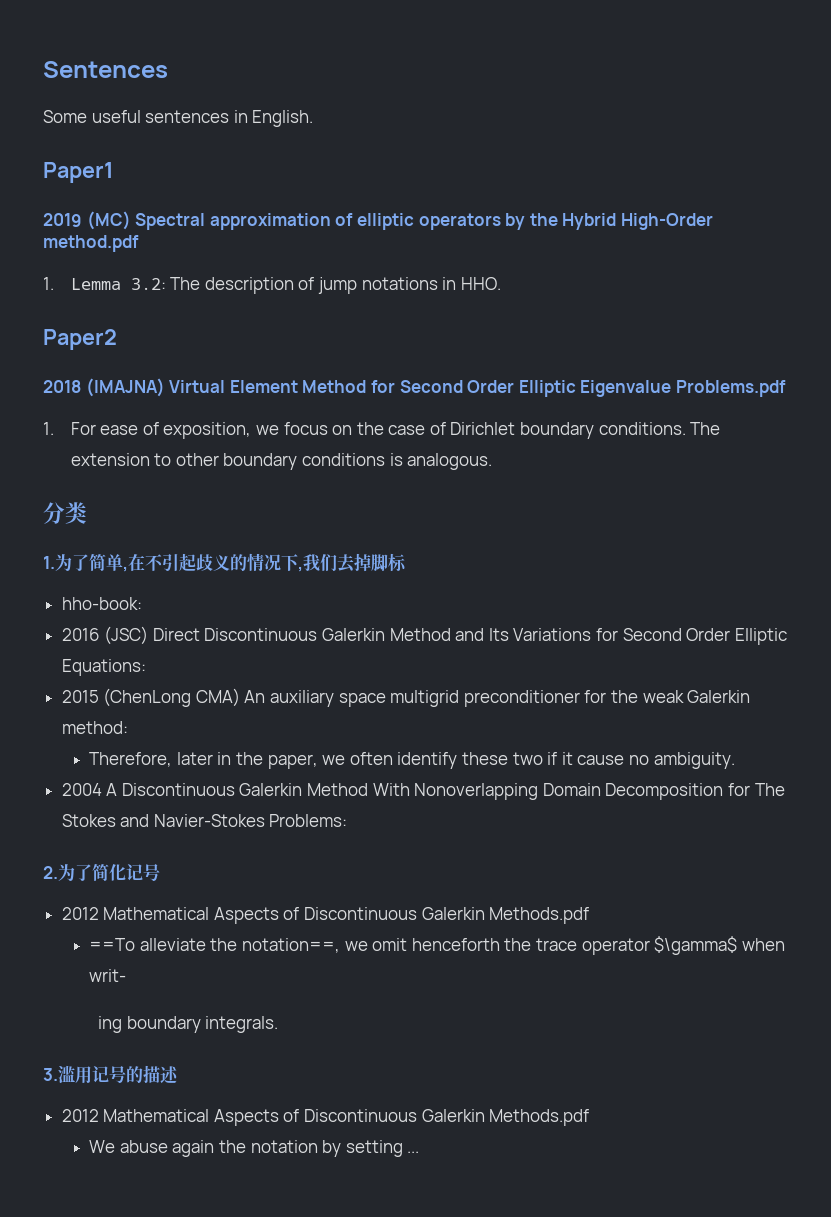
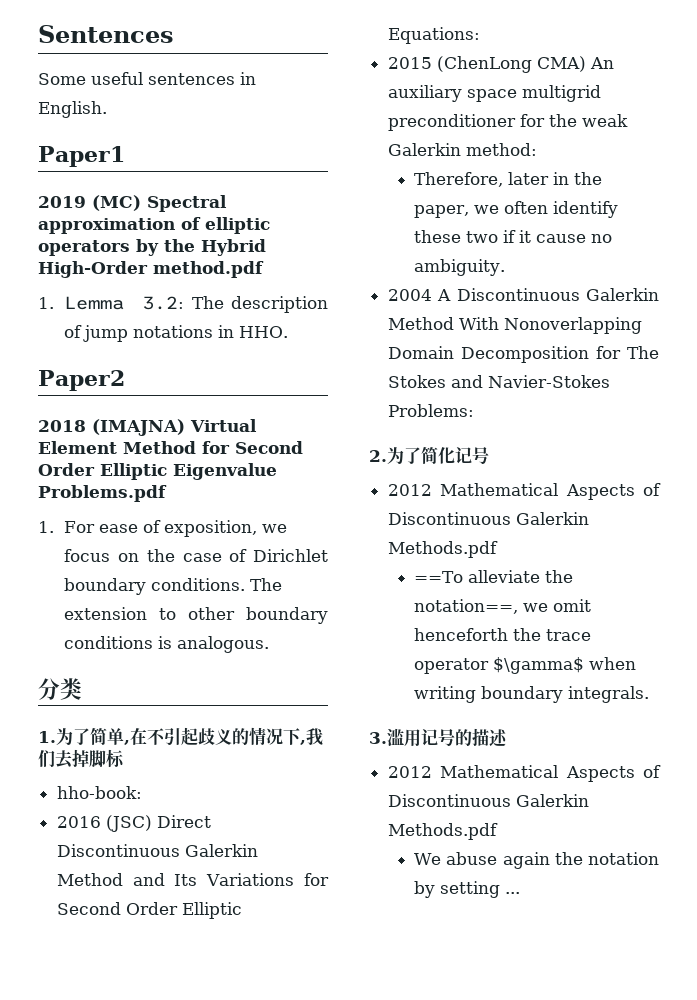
- ==To alleviate the notation==, we omit henceforth the trace operator $\gamma$ when writ-
- ing boundary integrals.
+ ==To alleviate the notation==, we omit henceforth the trace operator $\gamma$ when writing boundary integrals.

